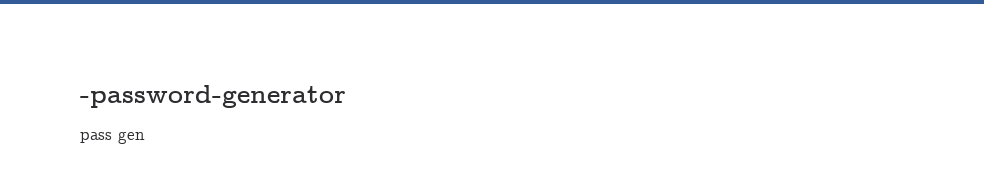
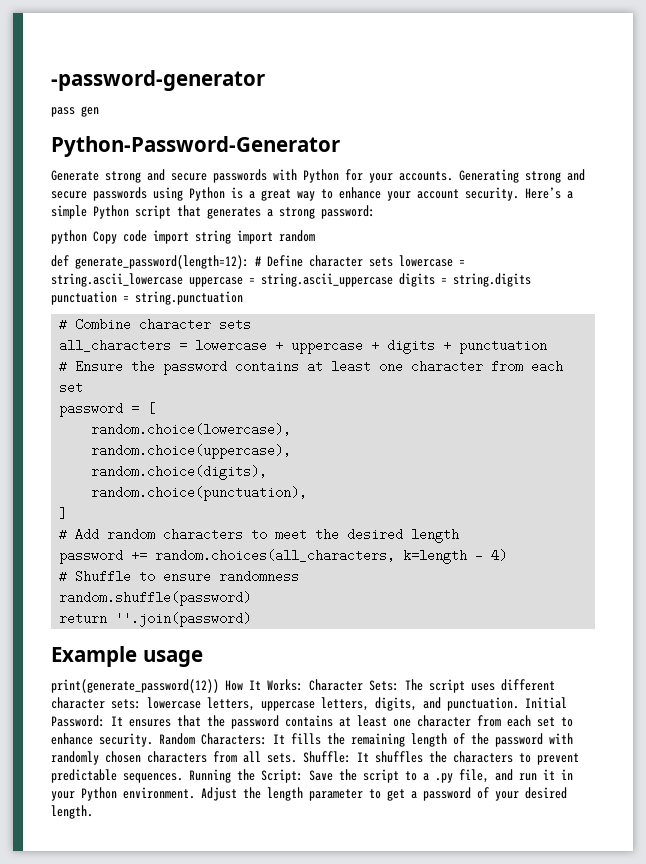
+ Python-Password-Generator
+ Generate strong and secure passwords with Python for your accounts. Generating strong and secure passwords using Python is a great way to enhance your account security. Here’s a simple Python script that generates a strong password:
+ python Copy code import string import random
+ def generate_password(length=12): # Define character sets lowercase = string.ascii_lowercase uppercase = string.ascii_uppercase digits = string.digits punctuation = string.punctuation
+ # Combine character sets
+ all_characters = lowercase + uppercase + digits + punctuation
+ # Ensure the password contains at least one character from each set
+ password = [
+ random.choice(lowercase),
+ random.choice(uppercase),
+ random.choice(digits),
+ random.choice(punctuation),
+ ]
+ # Add random characters to meet the desired length
+ password += random.choices(all_characters, k=length - 4)
+ # Shuffle to ensure randomness
+ random.shuffle(password)
+ return ''.join(password)
+ Example usage
+ print(generate_password(12)) How It Works: Character Sets: The script uses different character sets: lowercase letters, uppercase letters, digits, and punctuation. Initial Password: It ensures that the password contains at least one character from each set to enhance security. Random Characters: It fills the remaining length of the password with randomly chosen characters from all sets. Shuffle: It shuffles the characters to prevent predictable sequences. Running the Script: Save the script to a .py file, and run it in your Python environment. Adjust the length parameter to get a password of your desired length.

